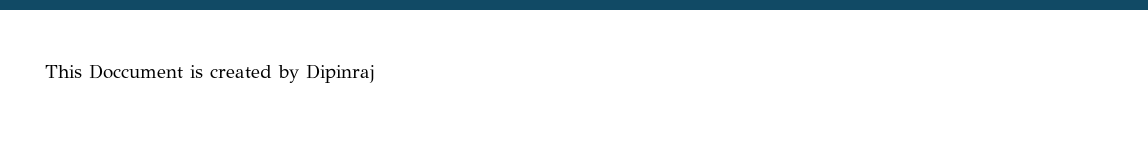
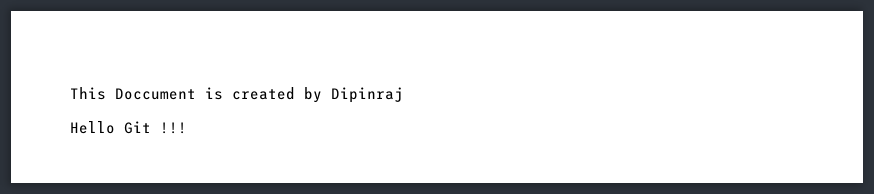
+ Hello Git !!!

